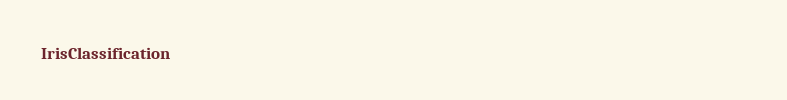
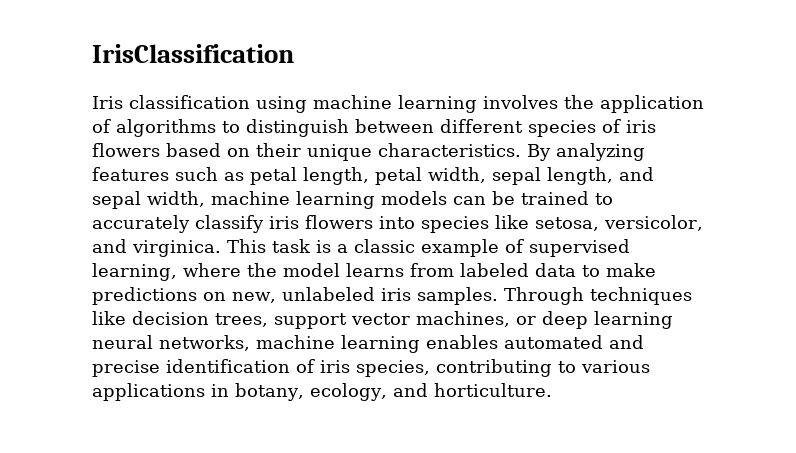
+ Iris classification using machine learning involves the application of algorithms to distinguish between different species of iris flowers based on their unique characteristics. By analyzing features such as petal length, petal width, sepal length, and sepal width, machine learning models can be trained to accurately classify iris flowers into species like setosa, versicolor, and virginica. This task is a classic example of supervised learning, where the model learns from labeled data to make predictions on new, unlabeled iris samples. Through techniques like decision trees, support vector machines, or deep learning neural networks, machine learning enables automated and precise identification of iris species, contributing to various applications in botany, ecology, and horticulture.

